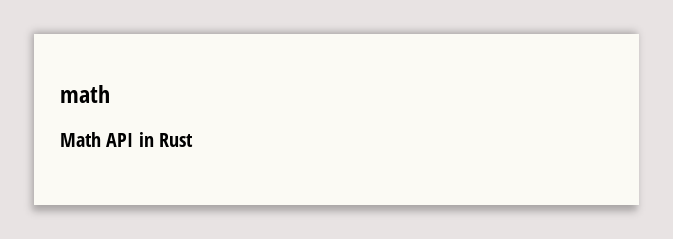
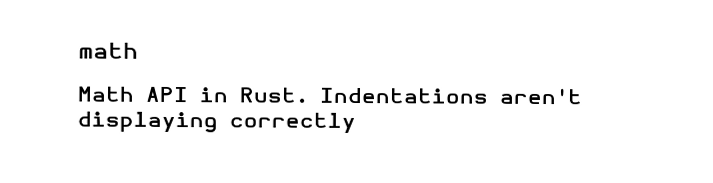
- Math API in Rust
+ Math API in Rust. Indentations aren't displaying correctly

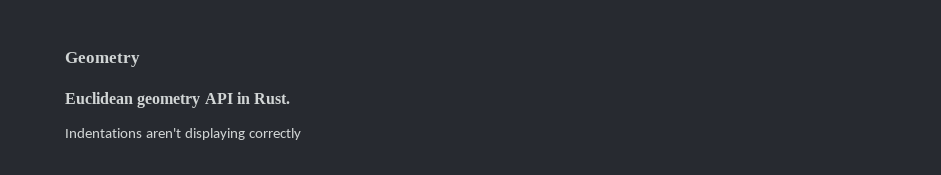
- math
- Math API in Rust. Indentations aren't displaying correctly
+ Geometry
+ Euclidean geometry API in Rust.
+ Indentations aren't displaying correctly

